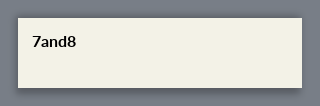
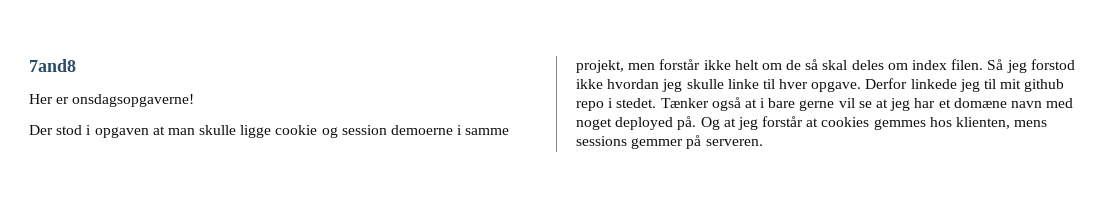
+ Her er onsdagsopgaverne!
+ Der stod i opgaven at man skulle ligge cookie og session demoerne i samme projekt, men forstår ikke helt om de så skal deles om index filen. Så jeg forstod ikke hvordan jeg skulle linke til hver opgave. Derfor linkede jeg til mit github repo i stedet. Tænker også at i bare gerne vil se at jeg har et domæne navn med noget deployed på. Og at jeg forstår at cookies gemmes hos klienten, mens sessions gemmer på serveren.

